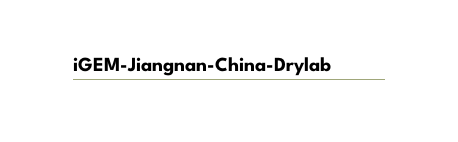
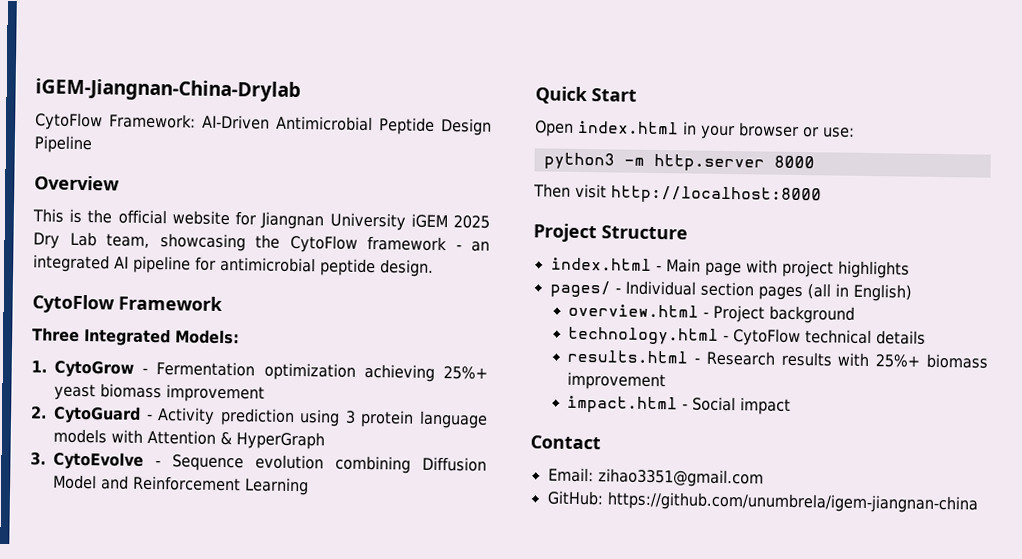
+ CytoFlow Framework: AI-Driven Antimicrobial Peptide Design Pipeline
+ Overview
+ This is the official website for Jiangnan University iGEM 2025 Dry Lab team, showcasing the CytoFlow framework - an integrated AI pipeline for antimicrobial peptide design.
+ CytoFlow Framework
+ Three Integrated Models:
+ 1. CytoGrow - Fermentation optimization achieving 25%+ yeast biomass improvement
+ 2. CytoGuard - Activity prediction using 3 protein language models with Attention & HyperGraph
+ 3. CytoEvolve - Sequence evolution combining Diffusion Model and Reinforcement Learning
+ Quick Start
+ Open index.html in your browser or use:
+ python3 -m http.server 8000
+ Then visit http://localhost:8000
+ Project Structure
+ index.html - Main page with project highlights
+ pages/ - Individual section pages (all in English)
+ overview.html - Project background
+ technology.html - CytoFlow technical details
+ results.html - Research results with 25%+ biomass improvement
+ impact.html - Social impact
+ Contact
+ Email: zihao3351@gmail.com
+ GitHub: https://github.com/unumbrela/igem-jiangnan-china

